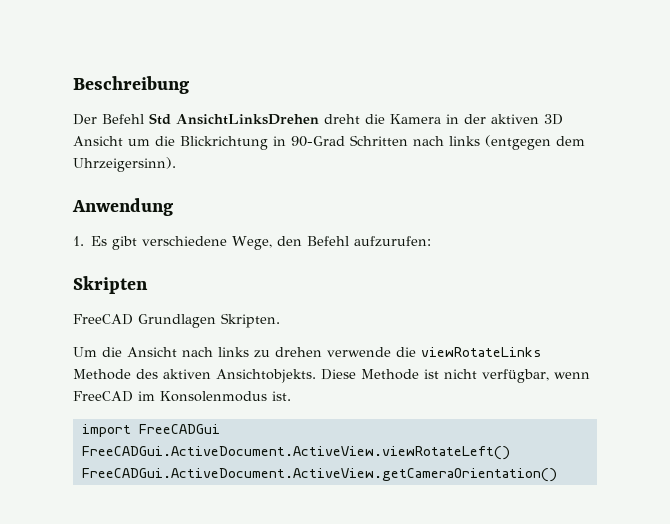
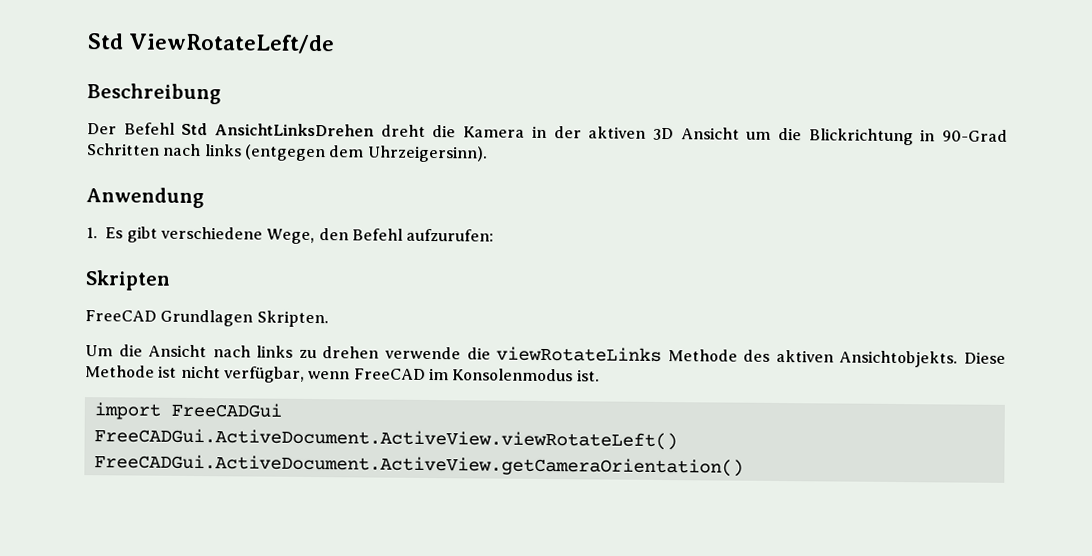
+ Std ViewRotateLeft/de

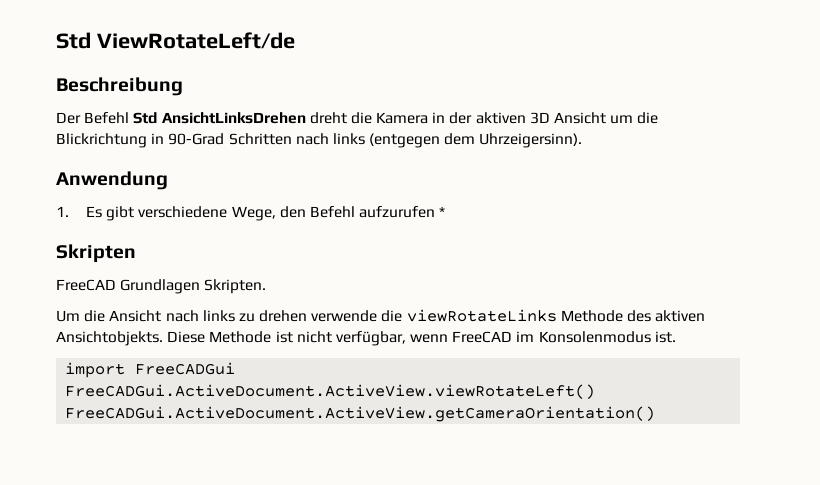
- 1. Es gibt verschiedene Wege, den Befehl aufzurufen:
+ 1. Es gibt verschiedene Wege, den Befehl aufzurufen *

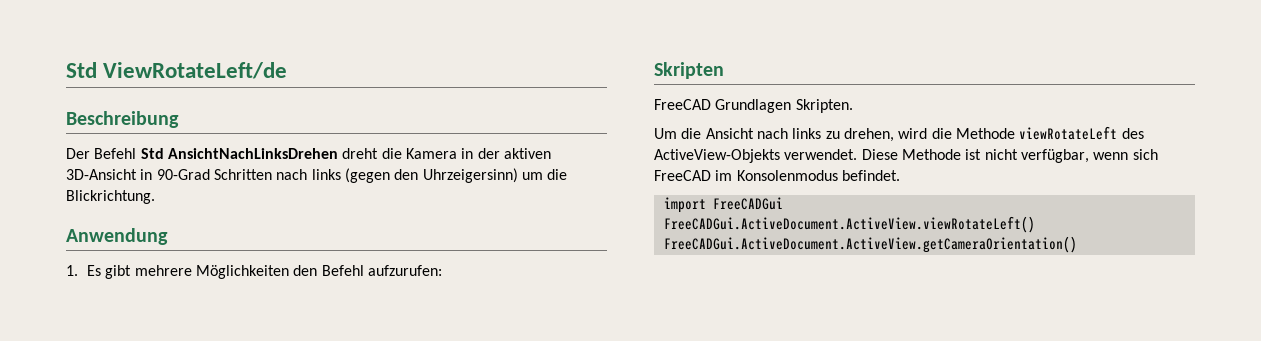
- Der Befehl Std AnsichtLinksDrehen dreht die Kamera in der aktiven 3D Ansicht um die Blickrichtung in 90-Grad Schritten nach links (entgegen dem Uhrzeigersinn).
+ Der Befehl Std AnsichtNachLinksDrehen dreht die Kamera in der aktiven 3D-Ansicht in 90-Grad Schritten nach links (gegen den Uhrzeigersinn) um die Blickrichtung.
  Anwendung
- 1. Es gibt verschiedene Wege, den Befehl aufzurufen *
+ 1. Es gibt mehrere Möglichkeiten den Befehl aufzurufen:
- Um die Ansicht nach links zu drehen verwende die viewRotateLinks Methode des aktiven Ansichtobjekts.
+ Um die Ansicht nach links zu drehen, wird die Methode viewRotateLeft des ActiveView-Objekts verwendet.
- Diese Methode ist nicht verfügbar, wenn FreeCAD im Konsolenmodus ist.
+ Diese Methode ist nicht verfügbar, wenn sich FreeCAD im Konsolenmodus befindet.

